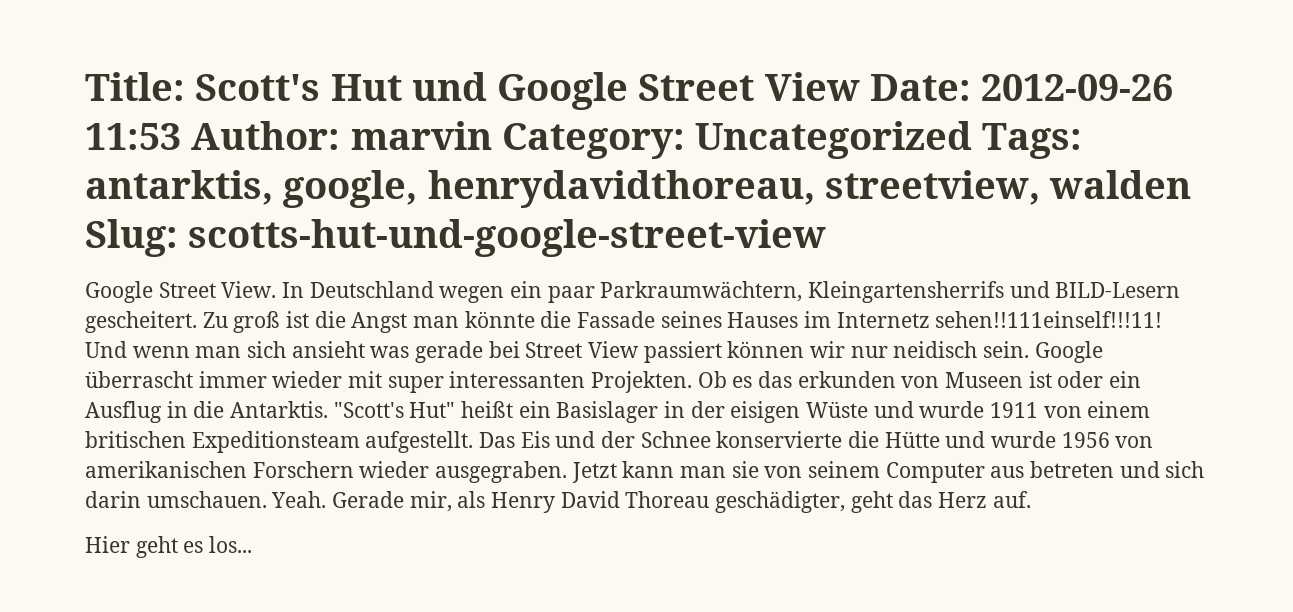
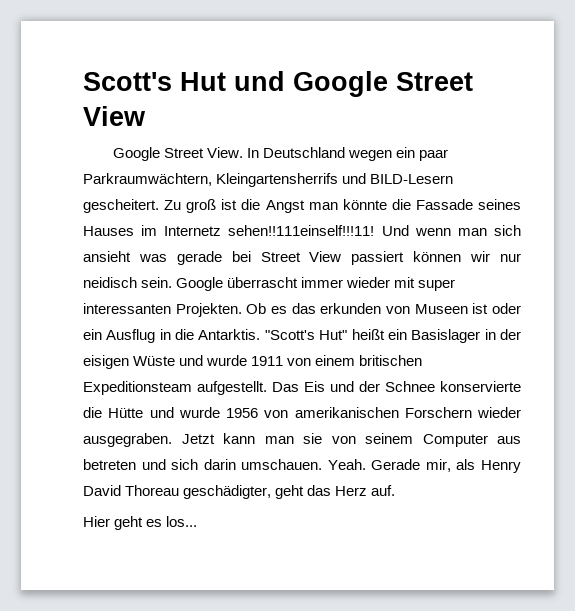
- Title: Scott's Hut und Google Street View Date: 2012-09-26 11:53 Author: marvin Category: Uncategorized Tags: antarktis, google, henrydavidthoreau, streetview, walden Slug: scotts-hut-und-google-street-view
+ Scott's Hut und Google Street View

